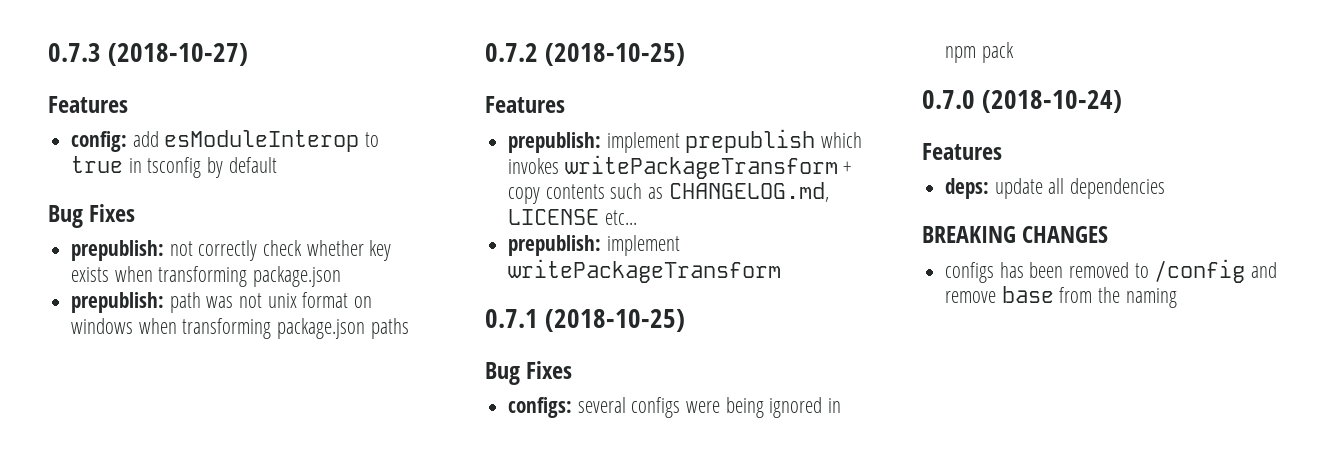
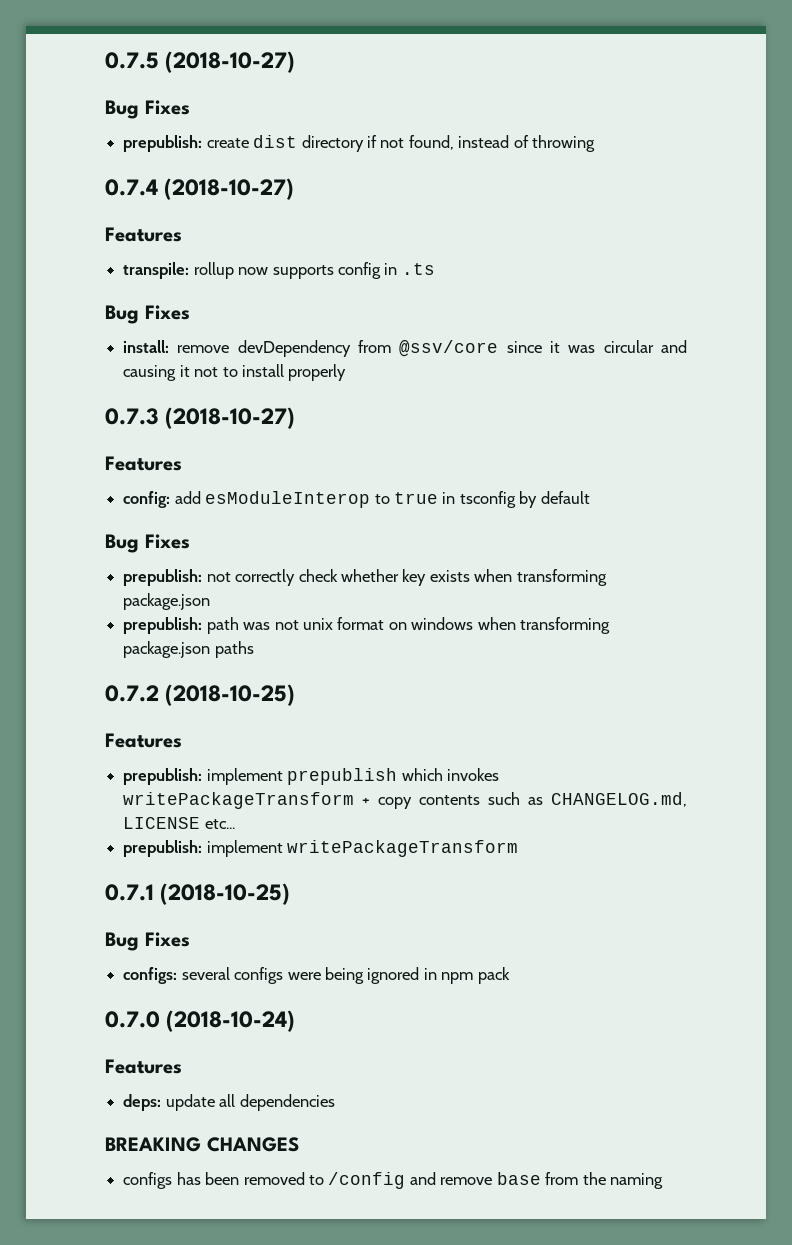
+ 0.7.5 (2018-10-27)
+ Bug Fixes
+ prepublish: create dist directory if not found, instead of throwing
+ 0.7.4 (2018-10-27)
+ Features
+ transpile: rollup now supports config in .ts
+ Bug Fixes
+ install: remove devDependency from @ssv/core since it was circular and causing it not to install properly

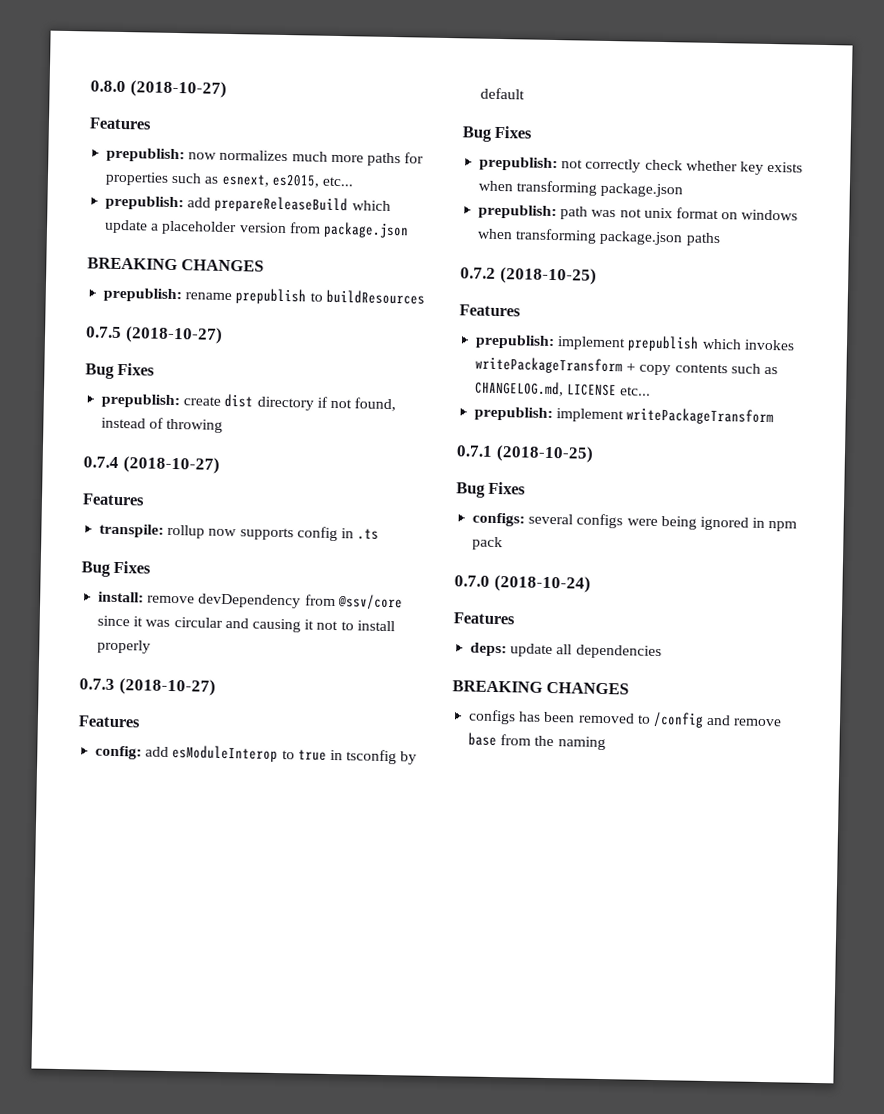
+ 0.8.0 (2018-10-27)
+ Features
+ prepublish: now normalizes much more paths for properties such as esnext, es2015, etc...
+ prepublish: add prepareReleaseBuild which update a placeholder version from package.json
+ BREAKING CHANGES
+ prepublish: rename prepublish to buildResources

